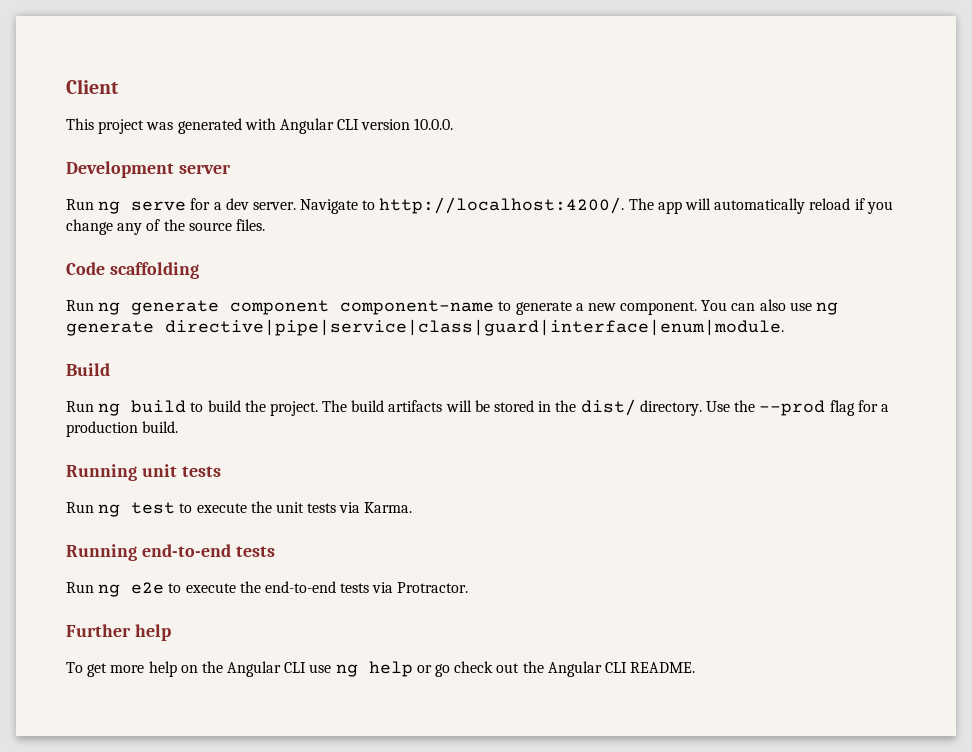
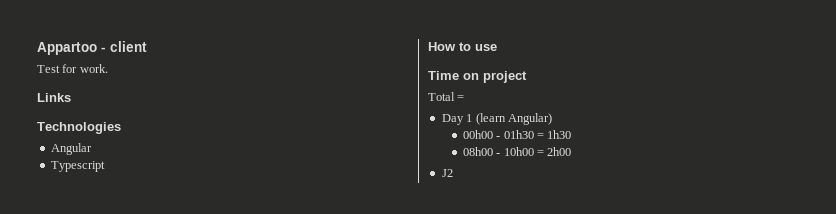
- Client
- This project was generated with Angular CLI version 10.0.0.
- Development server
- Run ng serve for a dev server. Navigate to http://localhost:4200/. The app will automatically reload if you change any of the source files.
- Code scaffolding
- Run ng generate component component-name to generate a new component. You can also use ng generate directive|pipe|service|class|guard|interface|enum|module.
- Build
- Run ng build to build the project. The build artifacts will be stored in the dist/ directory. Use the --prod flag for a production build.
- Running unit tests
- Run ng test to execute the unit tests via Karma.
- Running end-to-end tests
- Run ng e2e to execute the end-to-end tests via Protractor.
- Further help
- To get more help on the Angular CLI use ng help or go check out the Angular CLI README.
+ Appartoo - client
+ Test for work.
+ Links
+ Technologies
+ Angular
+ Typescript
+ How to use
+ Time on project
+ Total =
+ Day 1 (learn Angular)
+ 00h00 - 01h30 = 1h30
+ 08h00 - 10h00 = 2h00
+ J2

